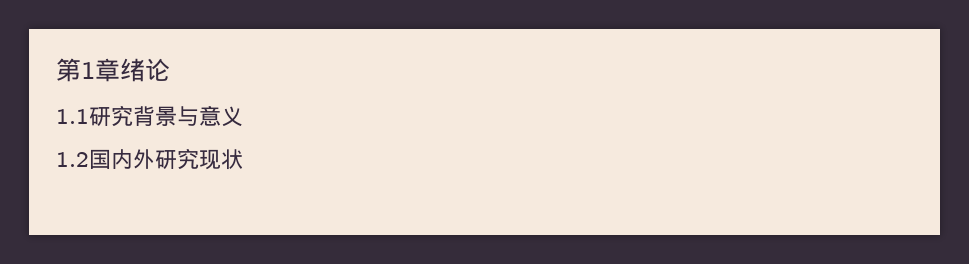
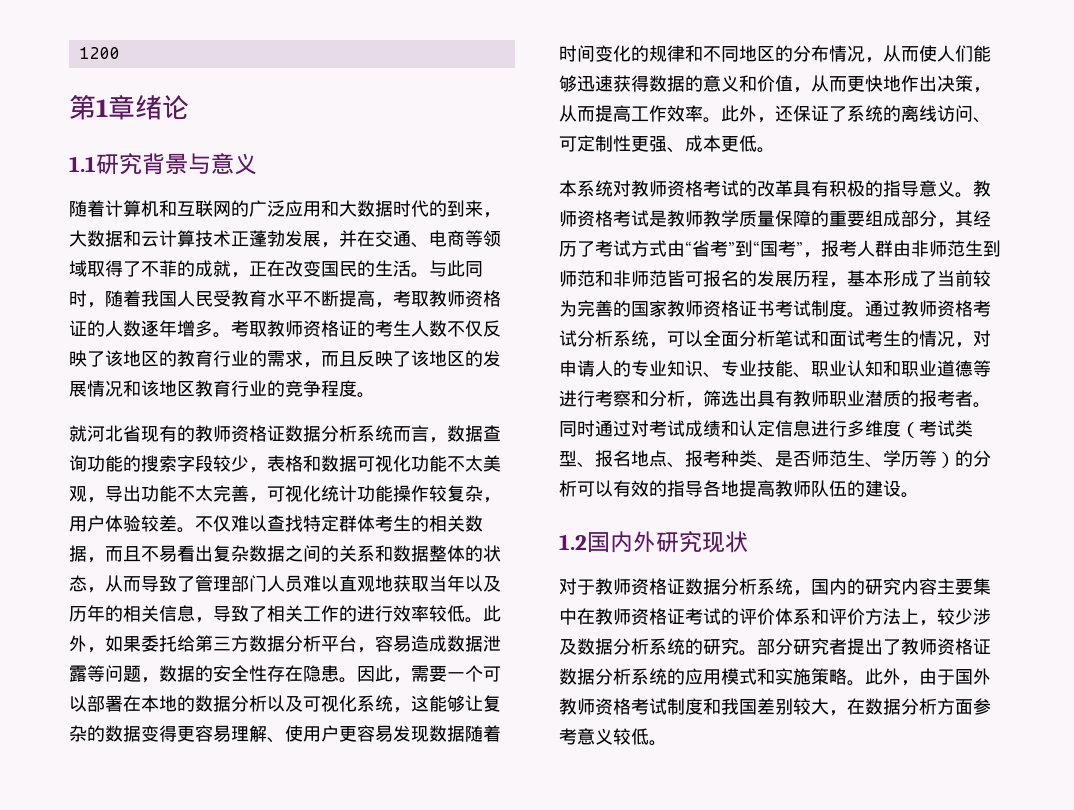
+ 1200
+ 随着计算机和互联网的广泛应用和大数据时代的到来，大数据和云计算技术正蓬勃发展，并在交通、电商等领域取得了不菲的成就，正在改变国民的生活。与此同时，随着我国人民受教育水平不断提高，考取教师资格证的人数逐年增多。考取教师资格证的考生人数不仅反映了该地区的教育行业的需求，而且反映了该地区的发展情况和该地区教育行业的竞争程度。
+ 就河北省现有的教师资格证数据分析系统而言，数据查询功能的搜索字段较少，表格和数据可视化功能不太美观，导出功能不太完善，可视化统计功能操作较复杂，用户体验较差。不仅难以查找特定群体考生的相关数据，而且不易看出复杂数据之间的关系和数据整体的状态，从而导致了管理部门人员难以直观地获取当年以及历年的相关信息，导致了相关工作的进行效率较低。此外，如果委托给第三方数据分析平台，容易造成数据泄露等问题，数据的安全性存在隐患。因此，需要一个可以部署在本地的数据分析以及可视化系统，这能够让复杂的数据变得更容易理解、使用户更容易发现数据随着时间变化的规律和不同地区的分布情况，从而使人们能够迅速获得数据的意义和价值，从而更快地作出决策，从而提高工作效率。此外，还保证了系统的离线访问、可定制性更强、成本更低。
+ 本系统对教师资格考试的改革具有积极的指导意义。教师资格考试是教师教学质量保障的重要组成部分，其经历了考试方式由“省考”到“国考”，报考人群由非师范生到师范和非师范皆可报名的发展历程，基本形成了当前较为完善的国家教师资格证书考试制度。通过教师资格考试分析系统，可以全面分析笔试和面试考生的情况，对申请人的专业知识、专业技能、职业认知和职业道德等进行考察和分析，筛选出具有教师职业潜质的报考者。同时通过对考试成绩和认定信息进行多维度（考试类型、报名地点、报考种类、是否师范生、学历等）的分析可以有效的指导各地提高教师队伍的建设。
+ 对于教师资格证数据分析系统，国内的研究内容主要集中在教师资格证考试的评价体系和评价方法上，较少涉及数据分析系统的研究。部分研究者提出了教师资格证数据分析系统的应用模式和实施策略。此外，由于国外教师资格考试制度和我国差别较大，在数据分析方面参考意义较低。

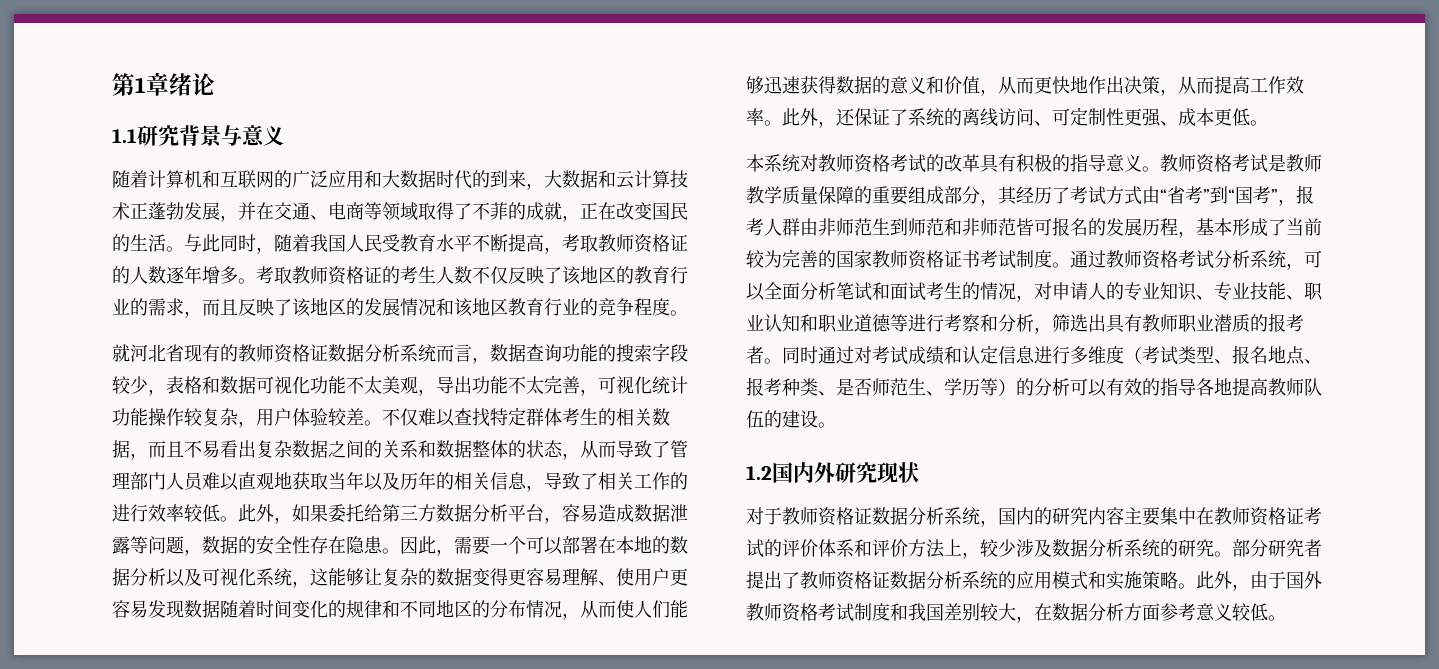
- 1200

